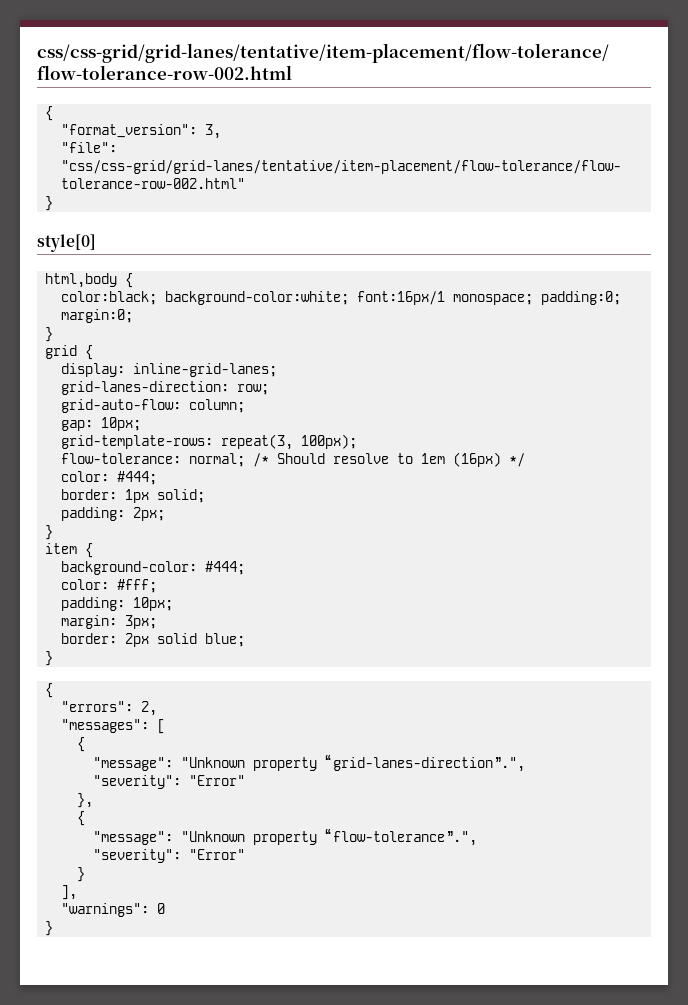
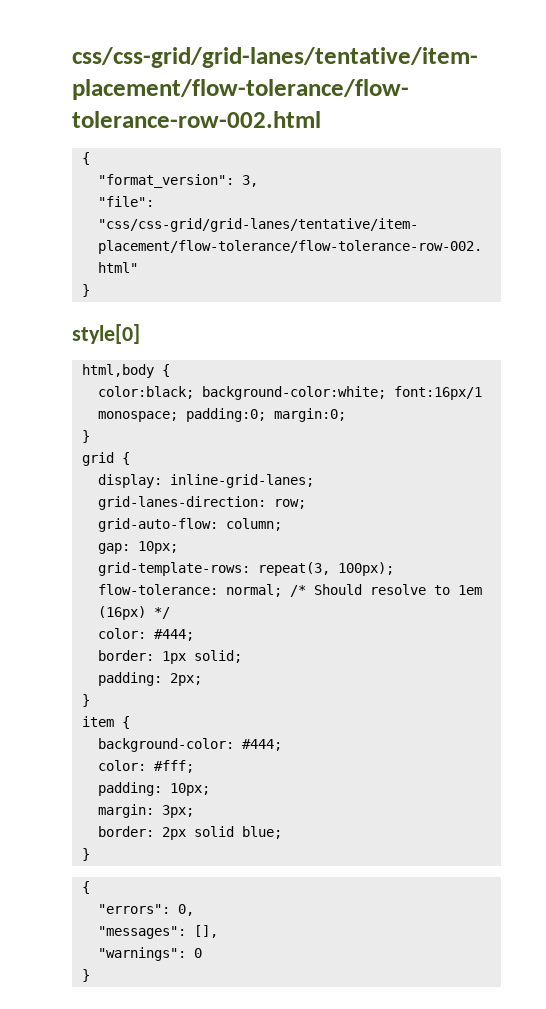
- "errors": 2,
+ "errors": 0,
- "messages": [
- {
- "message": "Unknown property “grid-lanes-direction”.",
- "severity": "Error"
- },
- {
- "message": "Unknown property “flow-tolerance”.",
- "severity": "Error"
- }
- ],
+ "messages": [],

